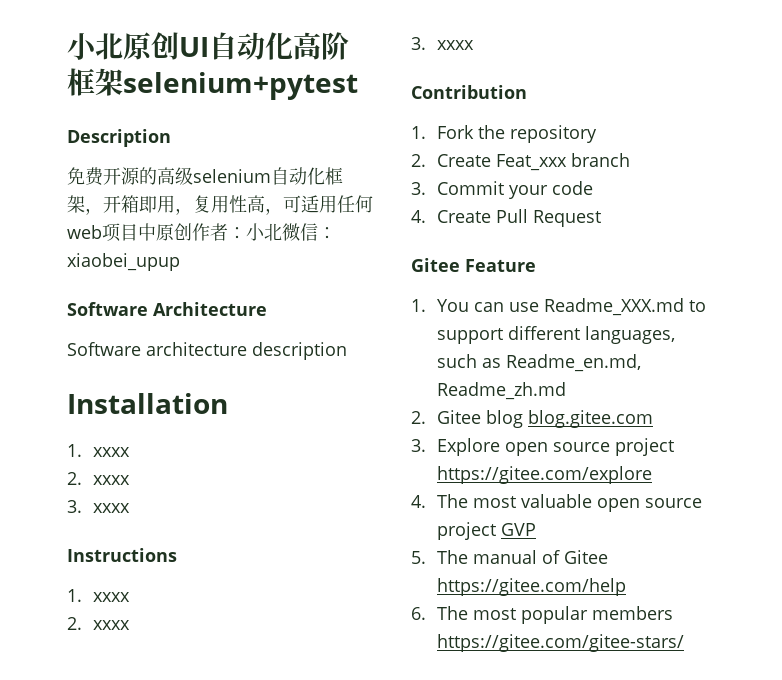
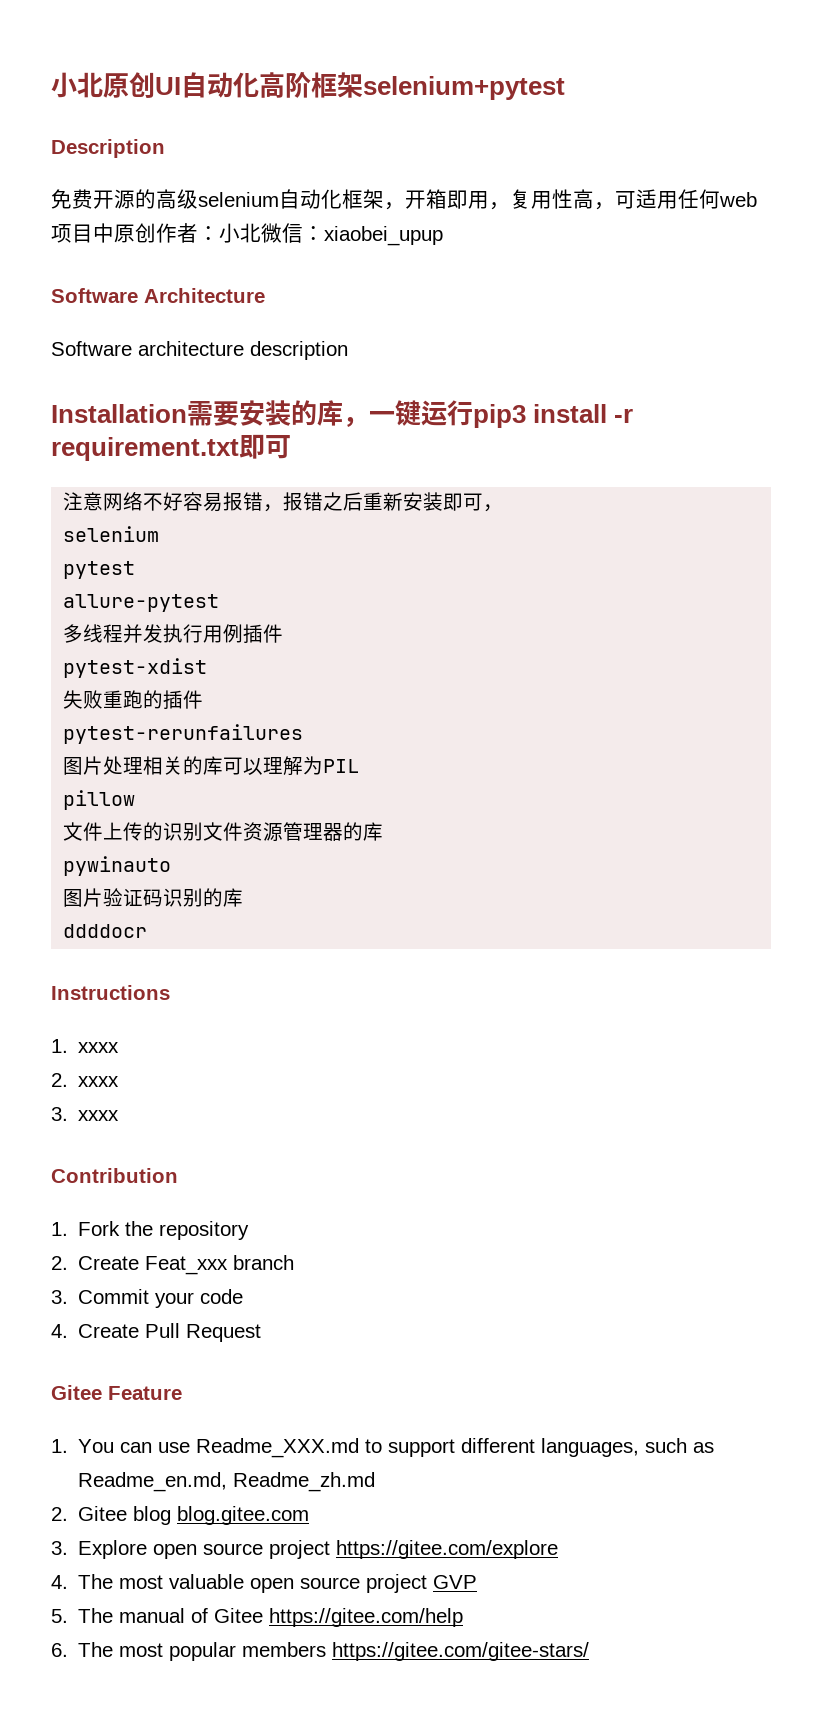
- Installation
- 1. xxxx
- 2. xxxx
- 3. xxxx
+ Installation需要安装的库，一键运行pip3 install -r requirement.txt即可
+ 注意网络不好容易报错，报错之后重新安装即可，
+ selenium
+ pytest
+ allure-pytest
+ 多线程并发执行用例插件
+ pytest-xdist
+ 失败重跑的插件
+ pytest-rerunfailures
+ 图片处理相关的库可以理解为PIL
+ pillow
+ 文件上传的识别文件资源管理器的库
+ pywinauto
+ 图片验证码识别的库
+ ddddocr

